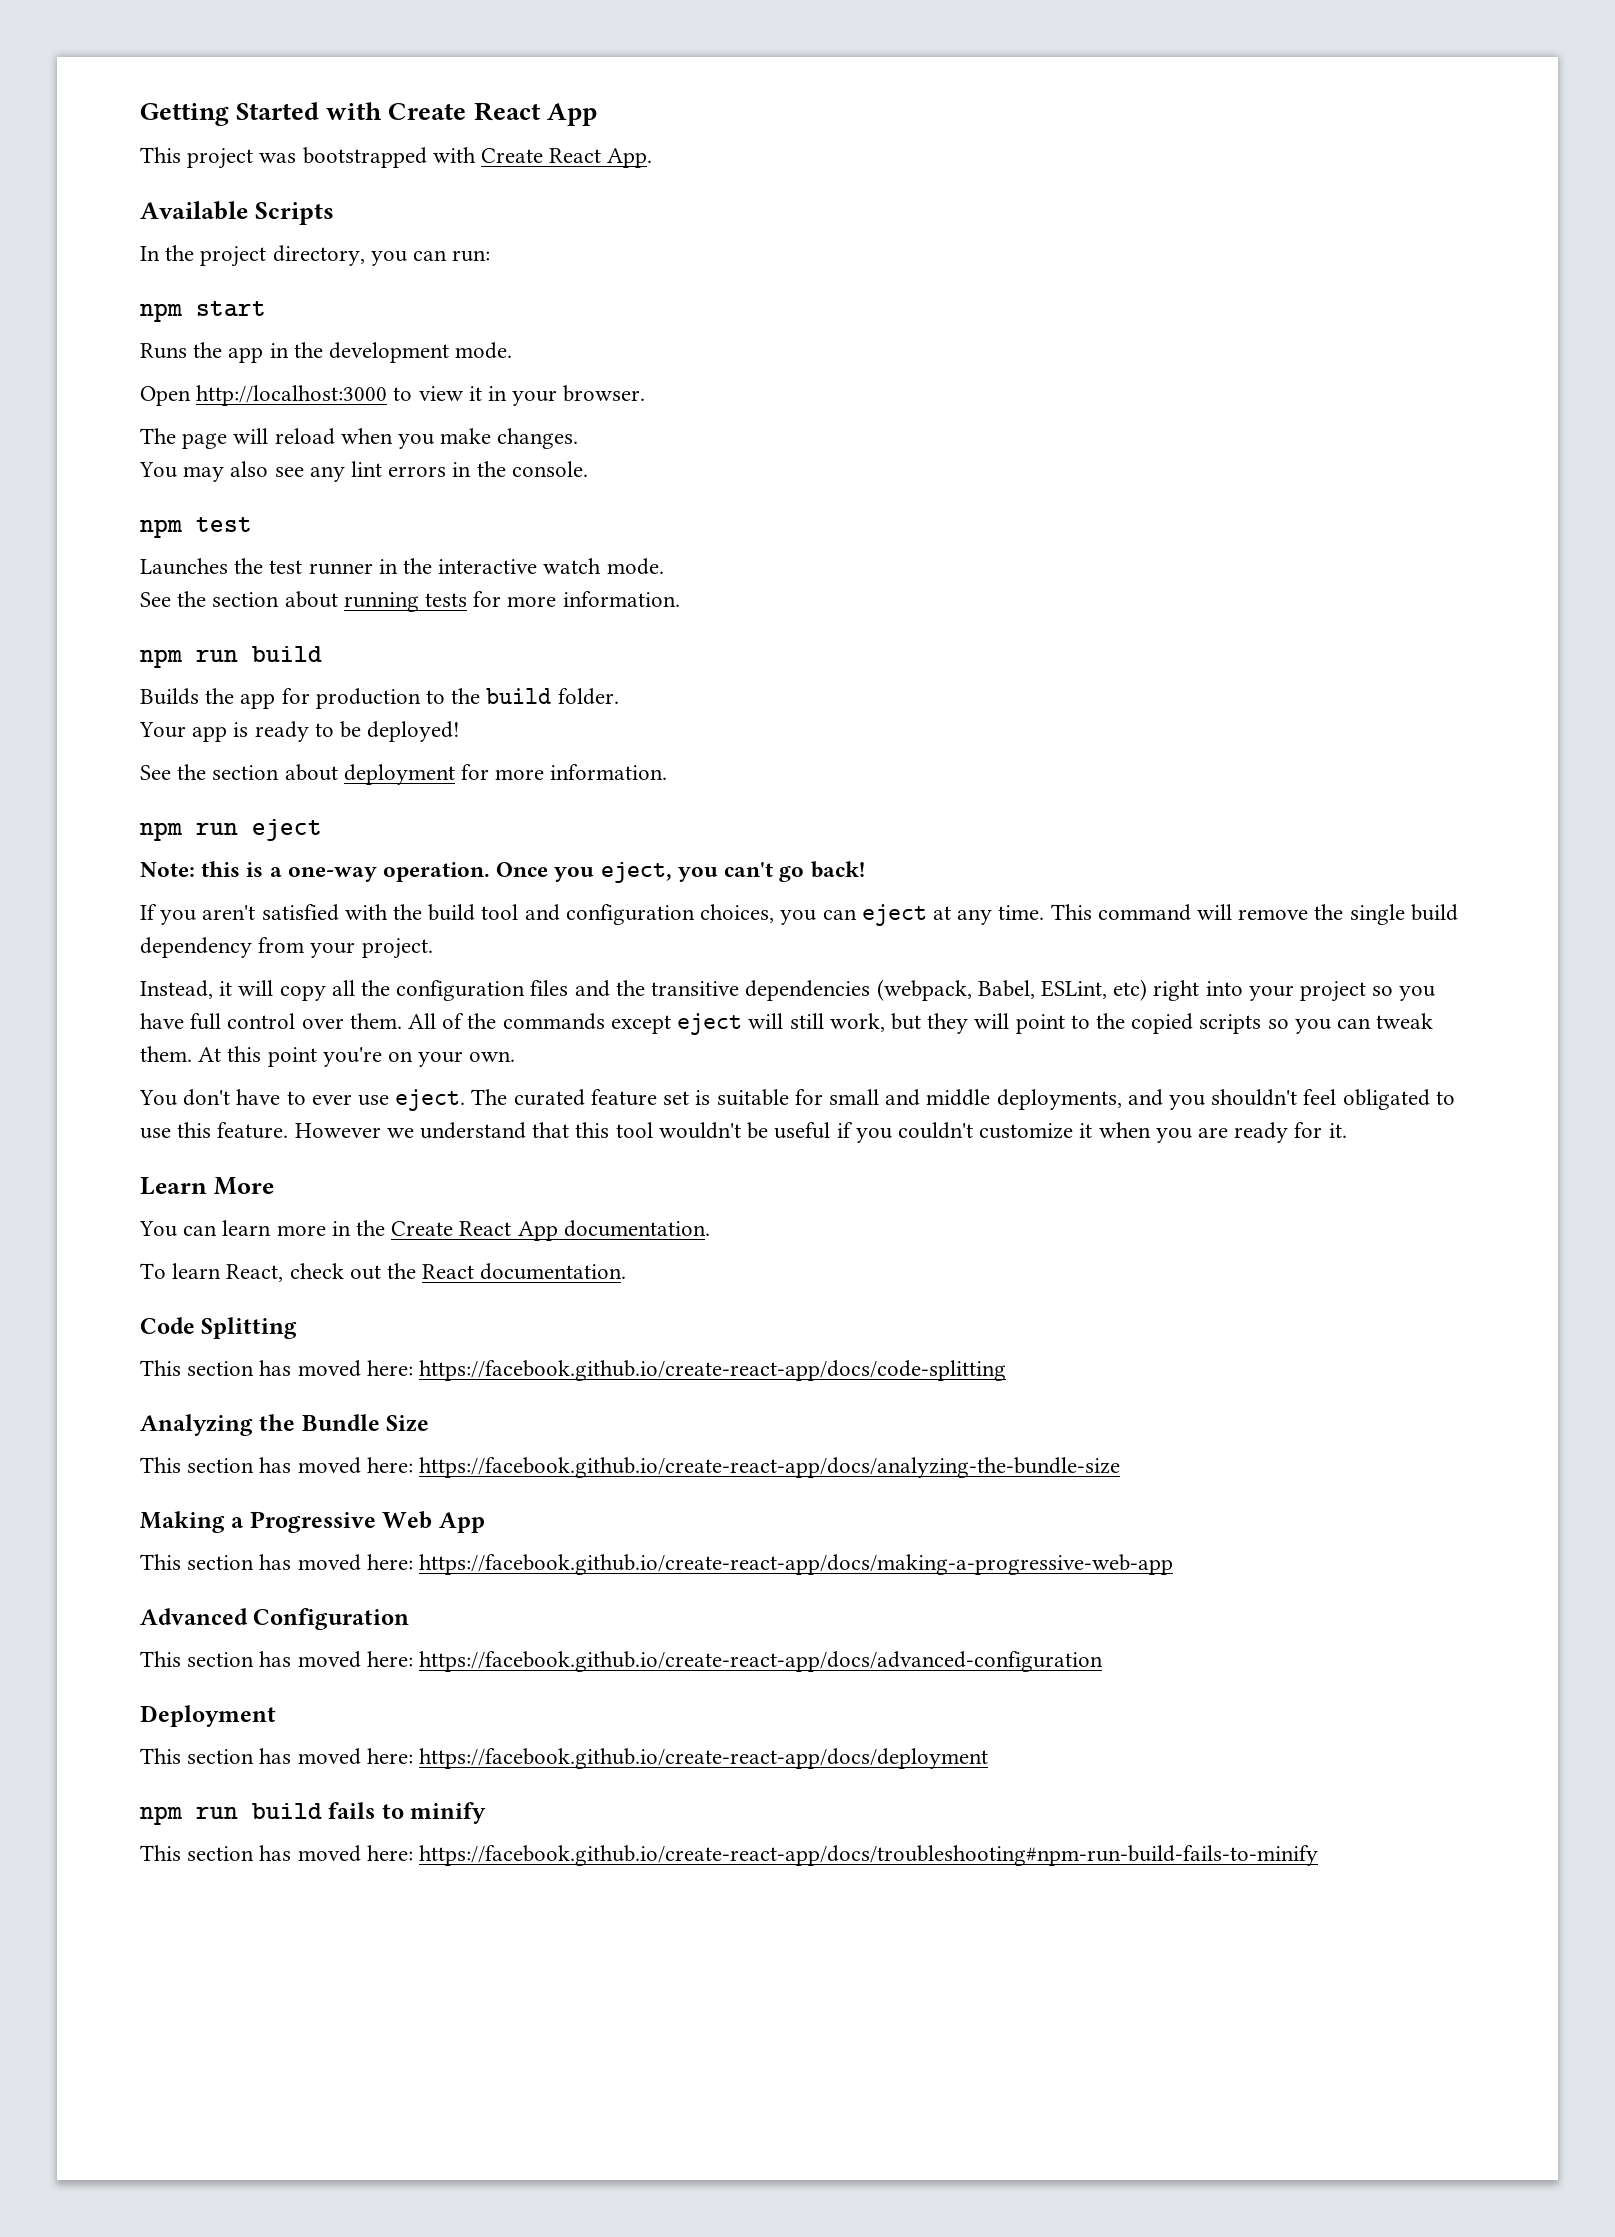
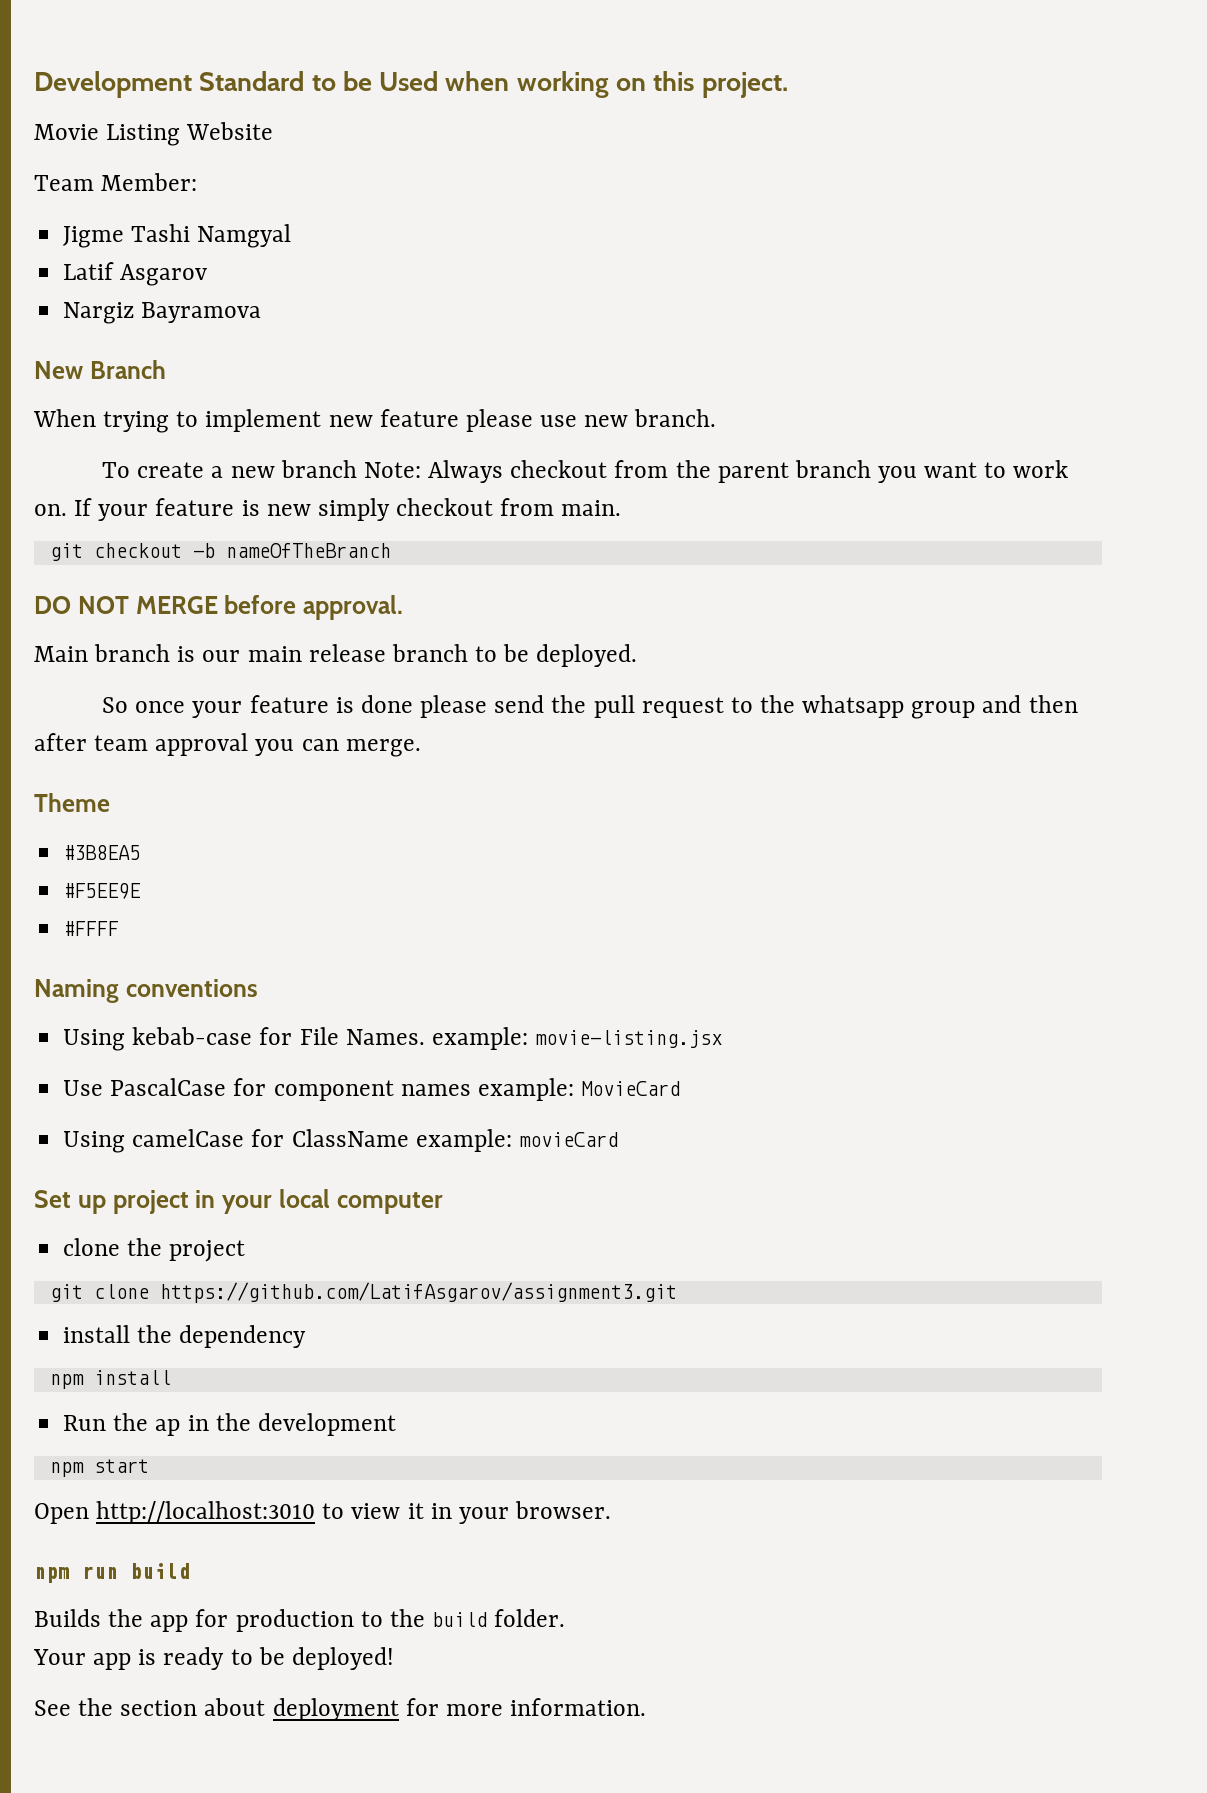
- Getting Started with Create React App
- This project was bootstrapped with Create React App.
- Available Scripts
- In the project directory, you can run:
+ Development Standard to be Used when working on this project.
+ Movie Listing Website
+ Team Member:
+ Jigme Tashi Namgyal
+ Latif Asgarov
+ Nargiz Bayramova
+ New Branch
+ When trying to implement new feature please use new branch.
+ To create a new branch Note: Always checkout from the parent branch you want to work on. If your feature is new simply checkout from main.
+ git checkout -b nameOfTheBranch
+ DO NOT MERGE before approval.
+ Main branch is our main release branch to be deployed.
+ So once your feature is done please send the pull request to the whatsapp group and then after team approval you can merge.
+ Theme
+ #3B8EA5
+ #F5EE9E
+ #FFFF
+ Naming conventions
+ Using kebab-case for File Names. example: movie-listing.jsx
+ Use PascalCase for component names example: MovieCard
+ Using camelCase for ClassName example: movieCard
+ Set up project in your local computer
+ clone the project
+ git clone https://github.com/LatifAsgarov/assignment3.git
+ install the dependency
+ npm install
+ Run the ap in the development
  npm start
- Runs the app in the development mode.
- Open http://localhost:3000 to view it in your browser.
+ Open http://localhost:3010 to view it in your browser.
- The page will reload when you make changes.
- You may also see any lint errors in the console.
- npm test
- Launches the test runner in the interactive watch mode.
- See the section about running tests for more information.
- npm run eject
- Note: this is a one-way operation. Once you eject, you can't go back!
- If you aren't satisfied with the build tool and configuration choices, you can eject at any time. This command will remove the single build dependency from your project.
- Instead, it will copy all the configuration files and the transitive dependencies (webpack, Babel, ESLint, etc) right into your project so you have full control over them. All of the commands except eject will still work, but they will point to the copied scripts so you can tweak them. At this point you're on your own.
- You don't have to ever use eject. The curated feature set is suitable for small and middle deployments, and you shouldn't feel obligated to use this feature. However we understand that this tool wouldn't be useful if you couldn't customize it when you are ready for it.
- Learn More
- You can learn more in the Create React App documentation.
- To learn React, check out the React documentation.
- Code Splitting
- This section has moved here: https://facebook.github.io/create-react-app/docs/code-splitting
- Analyzing the Bundle Size
- This section has moved here: https://facebook.github.io/create-react-app/docs/analyzing-the-bundle-size
- Making a Progressive Web App
- This section has moved here: https://facebook.github.io/create-react-app/docs/making-a-progressive-web-app
- Advanced Configuration
- This section has moved here: https://facebook.github.io/create-react-app/docs/advanced-configuration
- Deployment
- This section has moved here: https://facebook.github.io/create-react-app/docs/deployment
- npm run build fails to minify
- This section has moved here: https://facebook.github.io/create-react-app/docs/troubleshooting#npm-run-build-fails-to-minify

